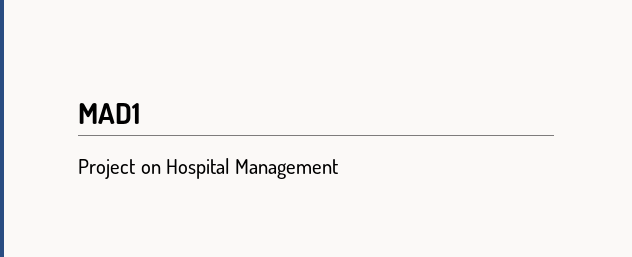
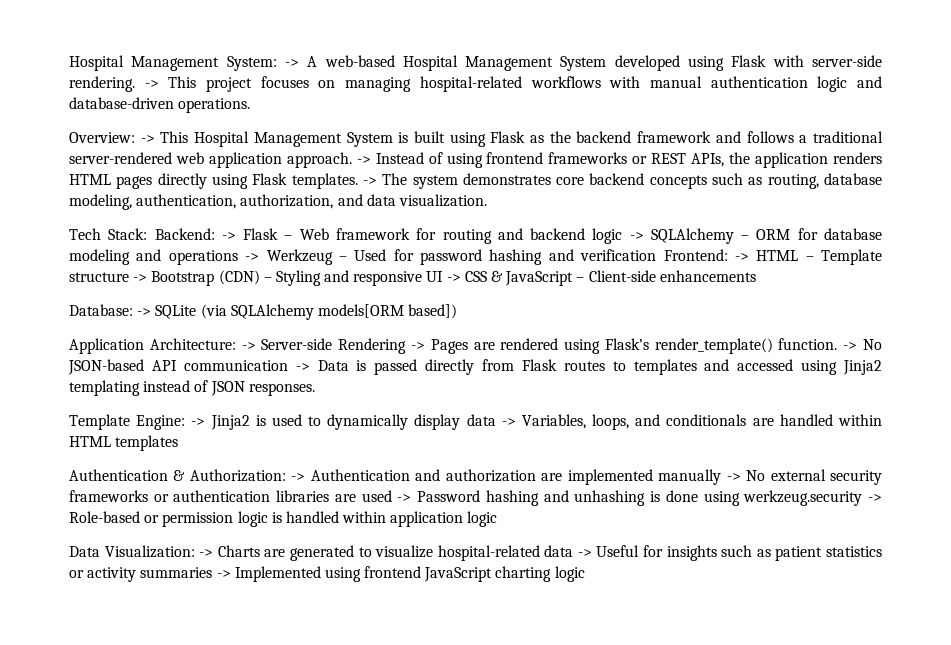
- MAD1
- Project on Hospital Management
+ Hospital Management System: -> A web-based Hospital Management System developed using Flask with server-side rendering. -> This project focuses on managing hospital-related workflows with manual authentication logic and database-driven operations.
+ Overview: -> This Hospital Management System is built using Flask as the backend framework and follows a traditional server-rendered web application approach. -> Instead of using frontend frameworks or REST APIs, the application renders HTML pages directly using Flask templates. -> The system demonstrates core backend concepts such as routing, database modeling, authentication, authorization, and data visualization.
+ Tech Stack: Backend: -> Flask – Web framework for routing and backend logic -> SQLAlchemy – ORM for database modeling and operations -> Werkzeug – Used for password hashing and verification Frontend: -> HTML – Template structure -> Bootstrap (CDN) – Styling and responsive UI -> CSS & JavaScript – Client-side enhancements
+ Database: -> SQLite (via SQLAlchemy models[ORM based])
+ Application Architecture: -> Server-side Rendering -> Pages are rendered using Flask’s render_template() function. -> No JSON-based API communication -> Data is passed directly from Flask routes to templates and accessed using Jinja2 templating instead of JSON responses.
+ Template Engine: -> Jinja2 is used to dynamically display data -> Variables, loops, and conditionals are handled within HTML templates
+ Authentication & Authorization: -> Authentication and authorization are implemented manually -> No external security frameworks or authentication libraries are used -> Password hashing and unhashing is done using werkzeug.security -> Role-based or permission logic is handled within application logic
+ Data Visualization: -> Charts are generated to visualize hospital-related data -> Useful for insights such as patient statistics or activity summaries -> Implemented using frontend JavaScript charting logic

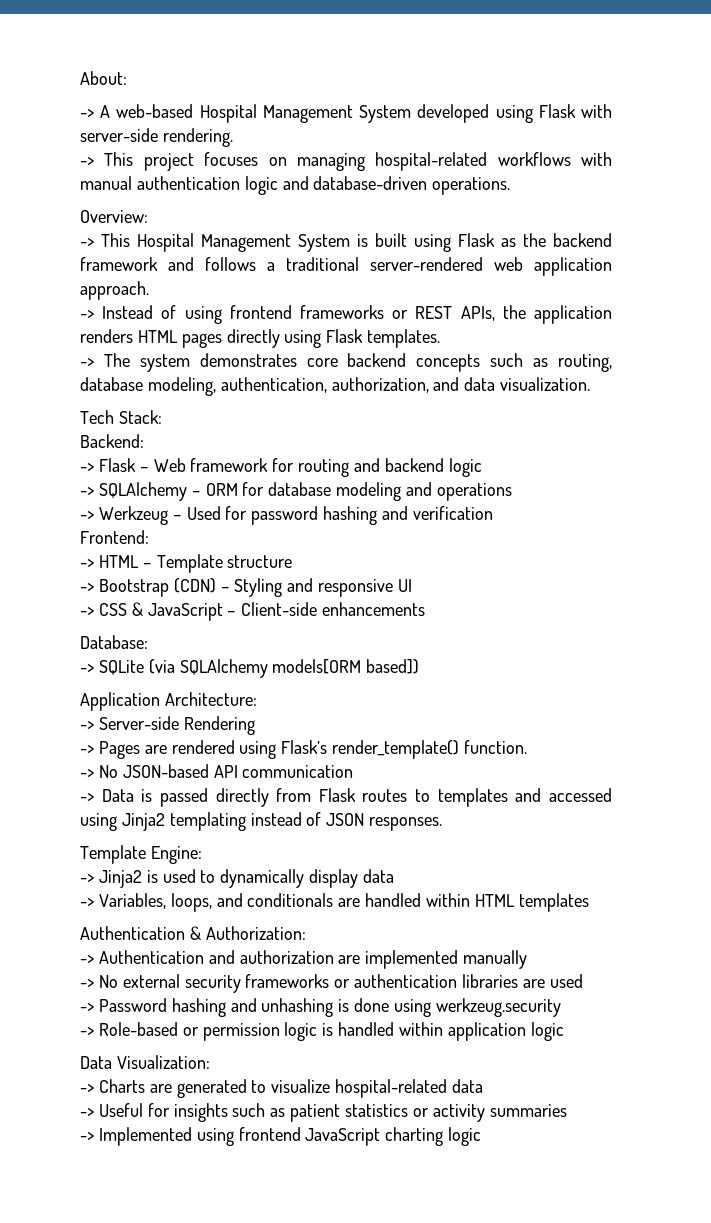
- Hospital Management System: -> A web-based Hospital Management System developed using Flask with server-side rendering. -> This project focuses on managing hospital-related workflows with manual authentication logic and database-driven operations.
+ About:
+ -> A web-based Hospital Management System developed using Flask with server-side rendering.
+ -> This project focuses on managing hospital-related workflows with manual authentication logic and database-driven operations.
- Overview: -> This Hospital Management System is built using Flask as the backend framework and follows a traditional server-rendered web application approach. -> Instead of using frontend frameworks or REST APIs, the application renders HTML pages directly using Flask templates. -> The system demonstrates core backend concepts such as routing, database modeling, authentication, authorization, and data visualization.
+ Overview:
+ -> This Hospital Management System is built using Flask as the backend framework and follows a traditional server-rendered web application approach.
+ -> Instead of using frontend frameworks or REST APIs, the application renders HTML pages directly using Flask templates.
+ -> The system demonstrates core backend concepts such as routing, database modeling, authentication, authorization, and data visualization.
- Tech Stack: Backend: -> Flask – Web framework for routing and backend logic -> SQLAlchemy – ORM for database modeling and operations -> Werkzeug – Used for password hashing and verification Frontend: -> HTML – Template structure -> Bootstrap (CDN) – Styling and responsive UI -> CSS & JavaScript – Client-side enhancements
+ Tech Stack:
+ Backend:
+ -> Flask – Web framework for routing and backend logic
+ -> SQLAlchemy – ORM for database modeling and operations
+ -> Werkzeug – Used for password hashing and verification
+ Frontend:
+ -> HTML – Template structure
+ -> Bootstrap (CDN) – Styling and responsive UI
+ -> CSS & JavaScript – Client-side enhancements
- Database: -> SQLite (via SQLAlchemy models[ORM based])
+ Database:
+ -> SQLite (via SQLAlchemy models[ORM based])
- Application Architecture: -> Server-side Rendering -> Pages are rendered using Flask’s render_template() function. -> No JSON-based API communication -> Data is passed directly from Flask routes to templates and accessed using Jinja2 templating instead of JSON responses.
+ Application Architecture:
+ -> Server-side Rendering
+ -> Pages are rendered using Flask’s render_template() function.
+ -> No JSON-based API communication
+ -> Data is passed directly from Flask routes to templates and accessed using Jinja2 templating instead of JSON responses.
- Template Engine: -> Jinja2 is used to dynamically display data -> Variables, loops, and conditionals are handled within HTML templates
+ Template Engine:
+ -> Jinja2 is used to dynamically display data
+ -> Variables, loops, and conditionals are handled within HTML templates
- Authentication & Authorization: -> Authentication and authorization are implemented manually -> No external security frameworks or authentication libraries are used -> Password hashing and unhashing is done using werkzeug.security -> Role-based or permission logic is handled within application logic
+ Authentication & Authorization:
+ -> Authentication and authorization are implemented manually
+ -> No external security frameworks or authentication libraries are used
+ -> Password hashing and unhashing is done using werkzeug.security
+ -> Role-based or permission logic is handled within application logic
- Data Visualization: -> Charts are generated to visualize hospital-related data -> Useful for insights such as patient statistics or activity summaries -> Implemented using frontend JavaScript charting logic
+ Data Visualization:
+ -> Charts are generated to visualize hospital-related data
+ -> Useful for insights such as patient statistics or activity summaries
+ -> Implemented using frontend JavaScript charting logic

